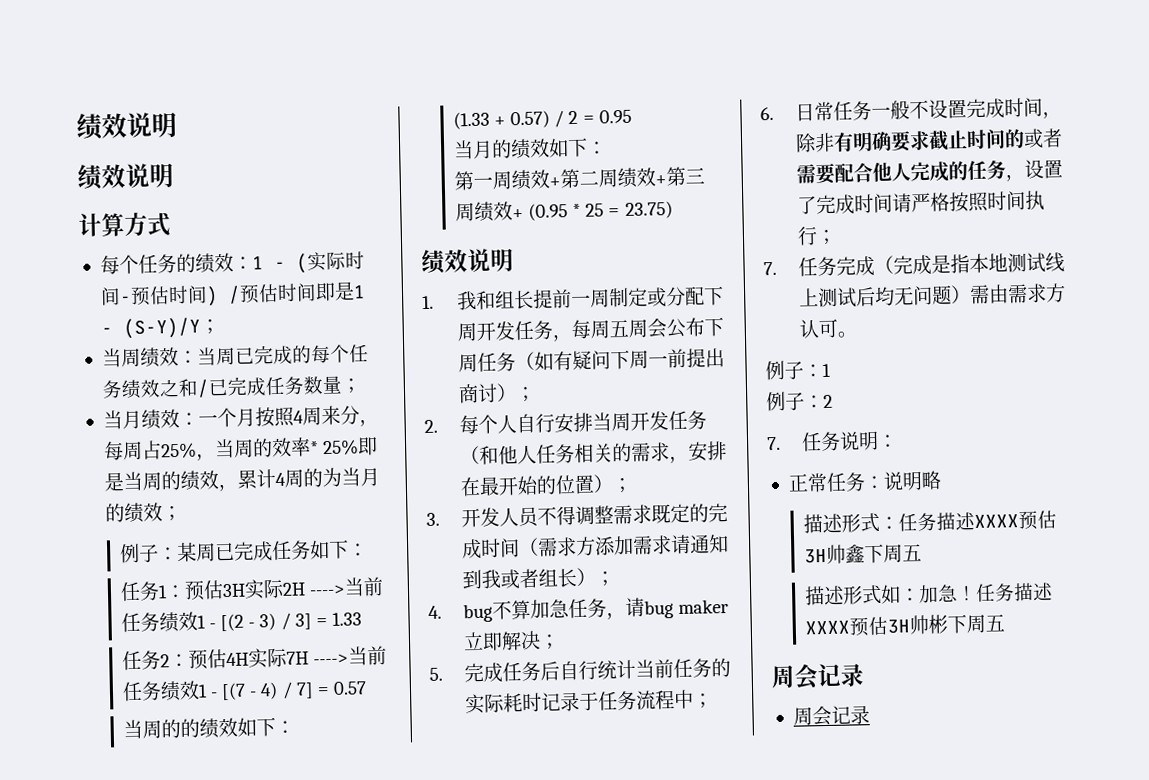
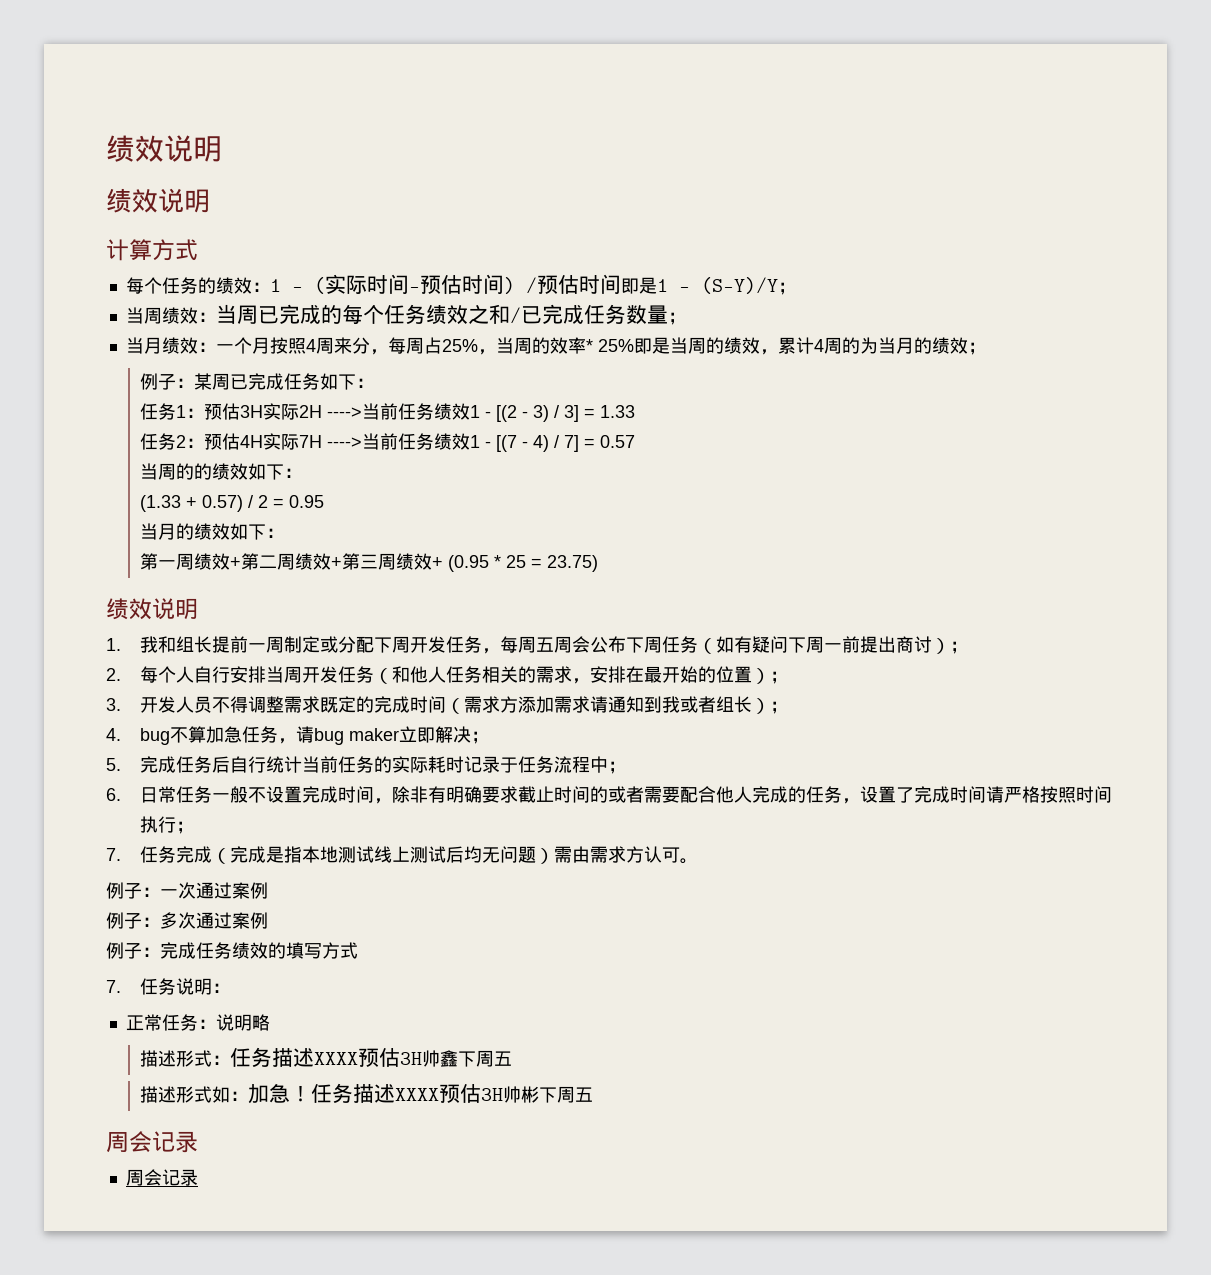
- 例子：1
- 例子：2
+ 例子：一次通过案例
+ 例子：多次通过案例
+ 例子：完成任务绩效的填写方式

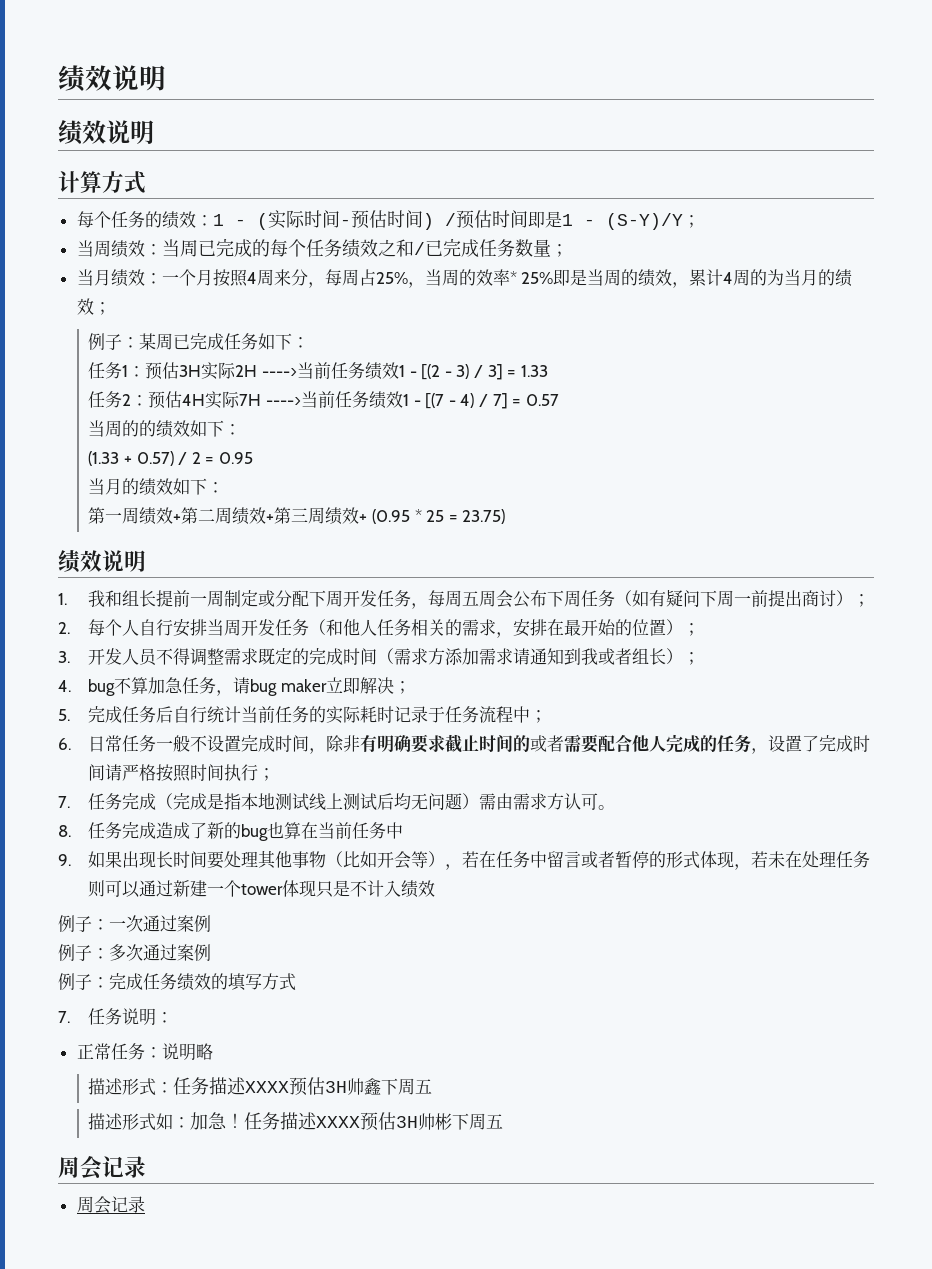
+ 8.任务完成造成了新的bug也算在当前任务中
+ 9.如果出现长时间要处理其他事物（比如开会等），若在任务中留言或者暂停的形式体现，若未在处理任务则可以通过新建一个tower体现只是不计入绩效

